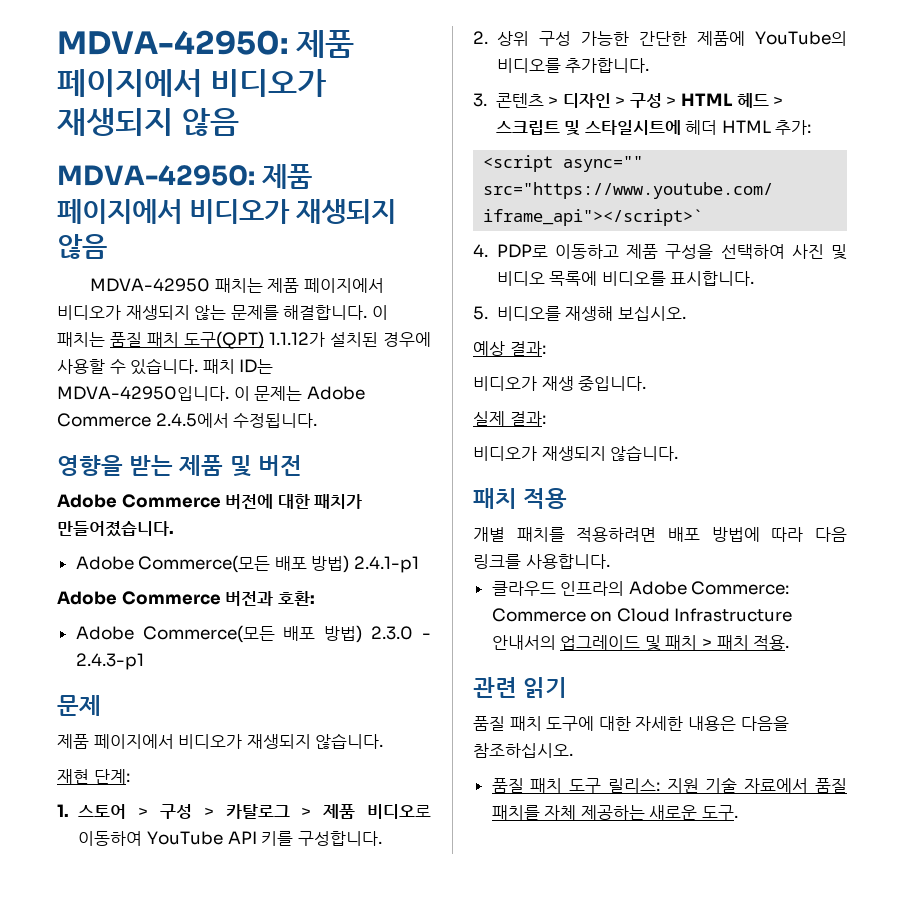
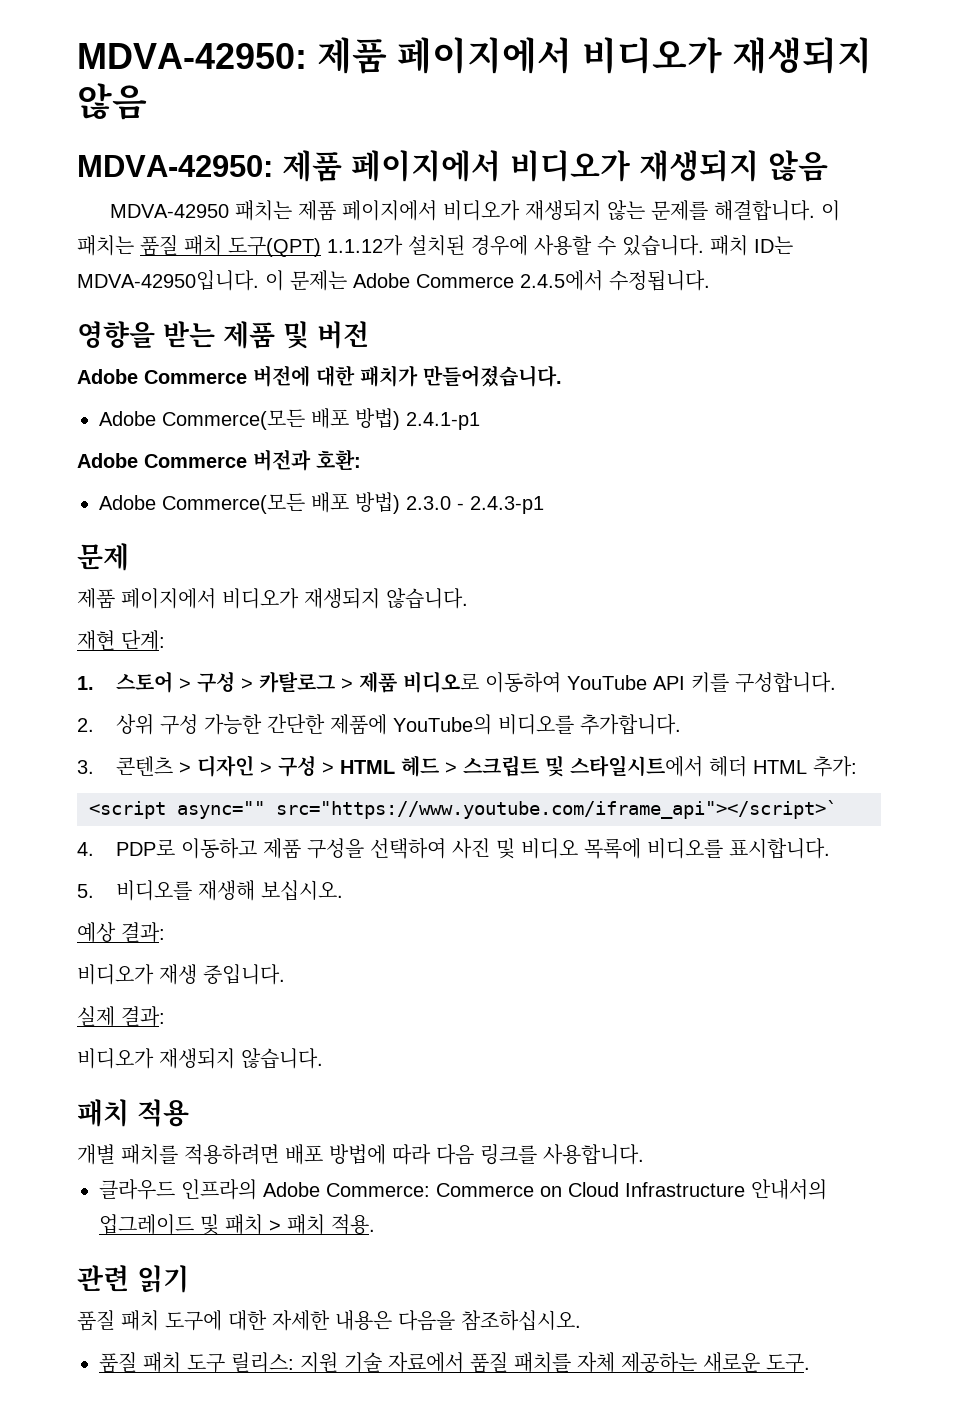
- 3. 콘텐츠 > 디자인 > 구성 > HTML 헤드 > 스크립트 및 스타일시트에 헤더 HTML 추가:
+ 3. 콘텐츠 > 디자인 > 구성 > HTML 헤드 > 스크립트 및 스타일시트에서 헤더 HTML 추가:

